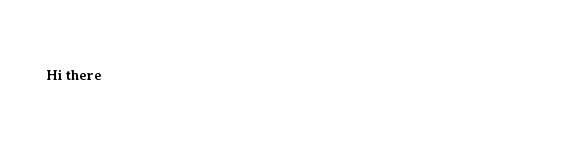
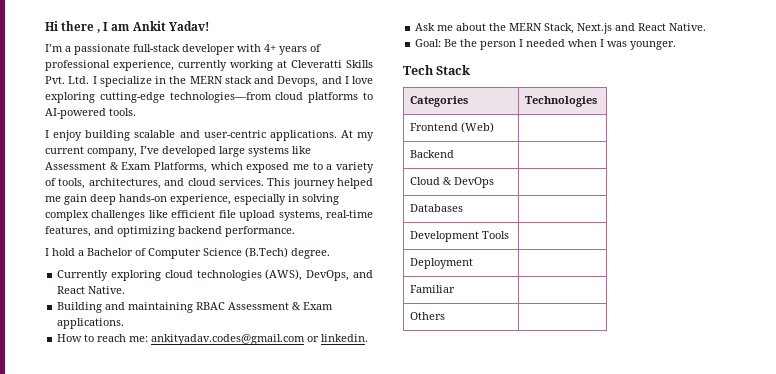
- Hi there
+ Hi there , I am Ankit Yadav!
+ I’m a passionate full-stack developer with 4+ years of professional experience, currently working at Cleveratti Skills Pvt. Ltd. I specialize in the MERN stack and Devops, and I love exploring cutting-edge technologies—from cloud platforms to AI-powered tools.
+ I enjoy building scalable and user-centric applications. At my current company, I’ve developed large systems like Assessment & Exam Platforms, which exposed me to a variety of tools, architectures, and cloud services. This journey helped me gain deep hands-on experience, especially in solving complex challenges like efficient file upload systems, real-time features, and optimizing backend performance.
+ I hold a Bachelor of Computer Science (B.Tech) degree.
+ Currently exploring cloud technologies (AWS), DevOps, and React Native.
+ Building and maintaining RBAC Assessment & Exam applications.
+ How to reach me: ankityadav.codes@gmail.com or linkedin.
+ Ask me about the MERN Stack, Next.js and React Native.
+ Goal: Be the person I needed when I was younger.
+ Tech Stack
+ Categories | Technologies
+ Frontend (Web) |
+ Backend |
+ Cloud & DevOps |
+ Databases |
+ Development Tools |
+ Deployment |
+ Familiar |
+ Others |

